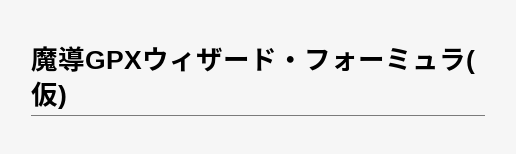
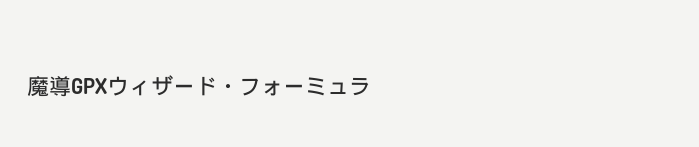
- 魔導GPXウィザード・フォーミュラ(仮)
+ 魔導GPXウィザード・フォーミュラ

